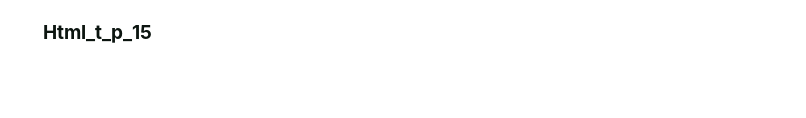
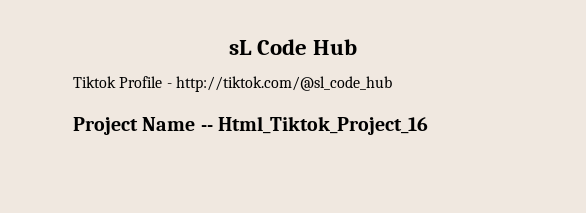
- Html_t_p_15
+ sL Code Hub
+ Tiktok Profile - http://tiktok.com/@sl_code_hub
+ Project Name -- Html_Tiktok_Project_16

